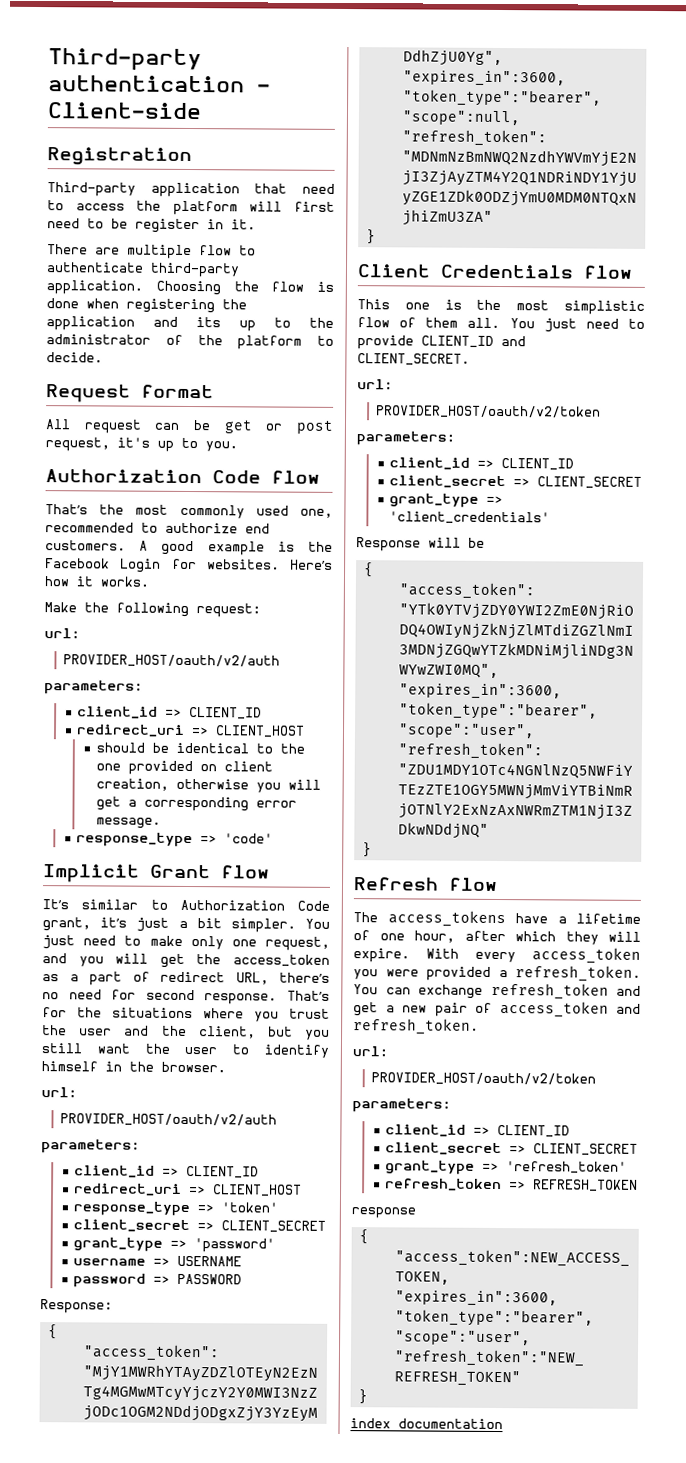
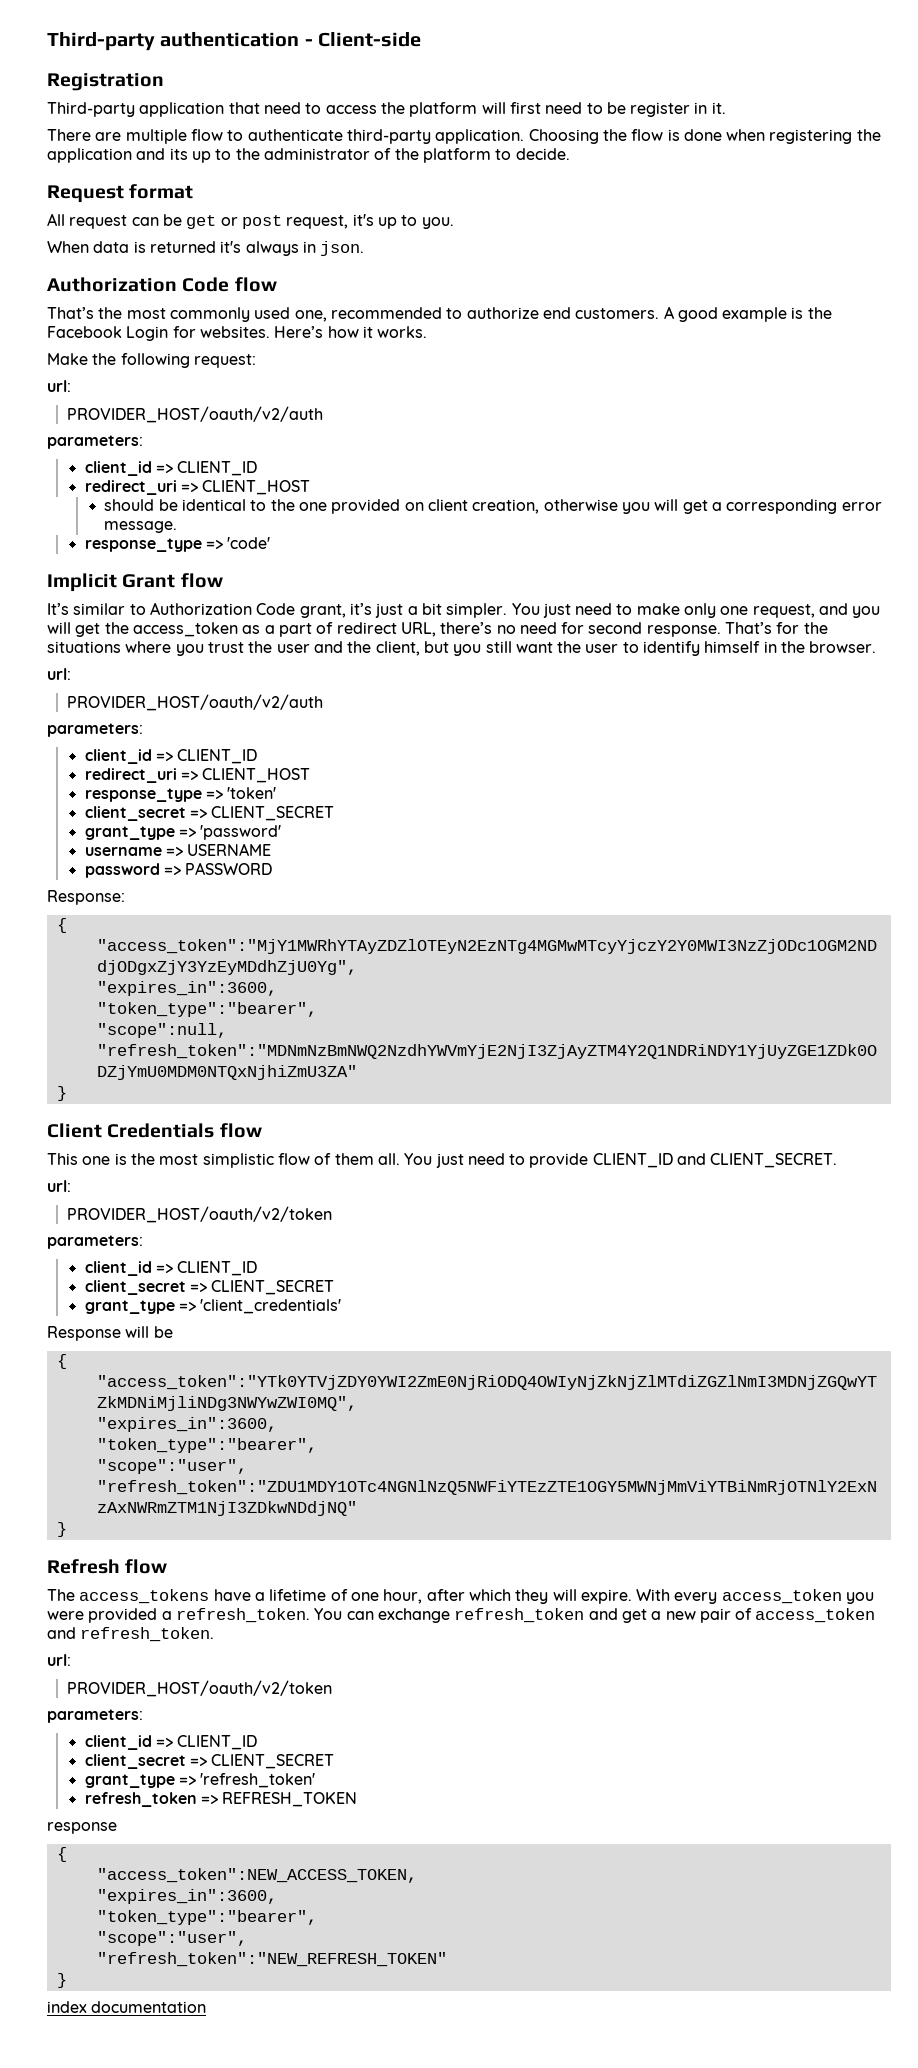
+ When data is returned it's always in json.

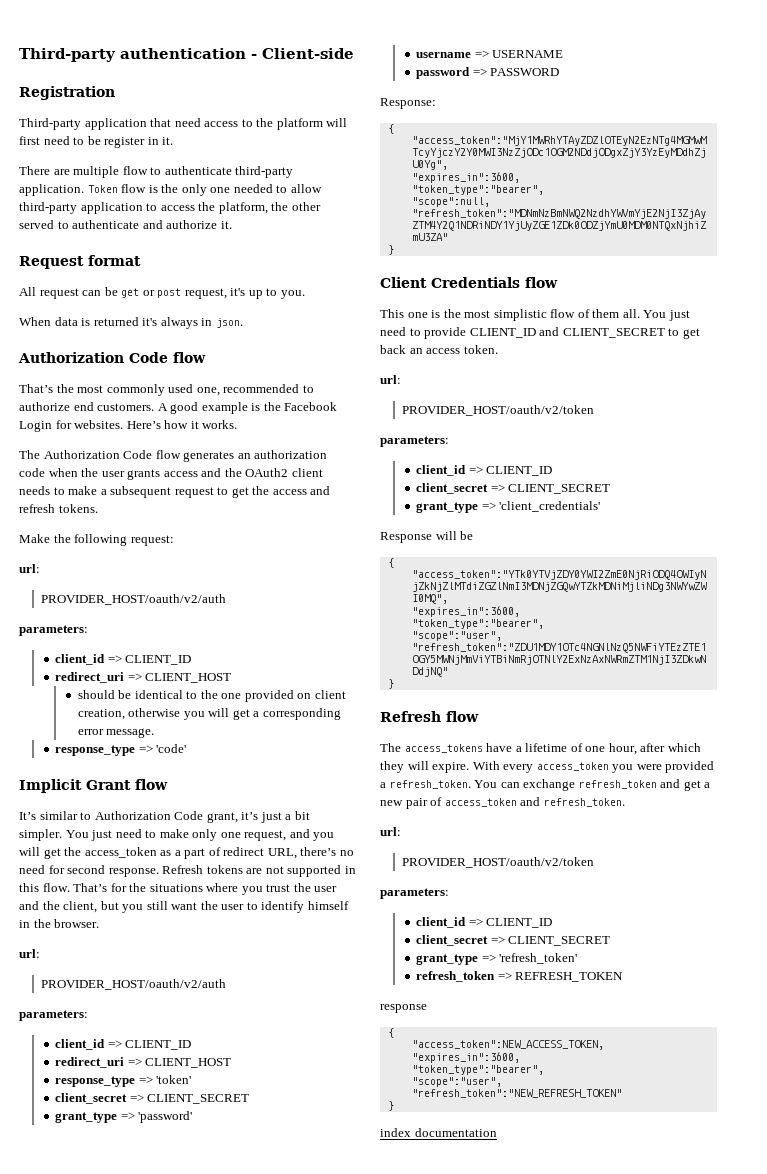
- Third-party application that need to access the platform will first need to be register in it.
+ Third-party application that need access to the platform will first need to be register in it.
- Choosing the flow is done when registering the application and its up to the administrator of the platform to decide.
+ Token flow is the only one needed to allow third-party application to access the platform, the other served to authenticate and authorize it.
+ The Authorization Code flow generates an authorization code when the user grants access and the OAuth2 client needs to make a subsequent request to get the access and refresh tokens.
+ Refresh tokens are not supported in this flow.
- You just need to provide CLIENT_ID and CLIENT_SECRET.
+ You just need to provide CLIENT_ID and CLIENT_SECRET to get back an access token.

